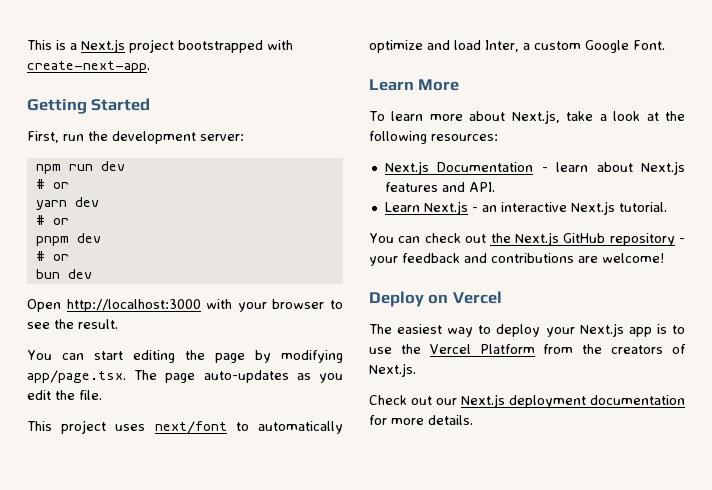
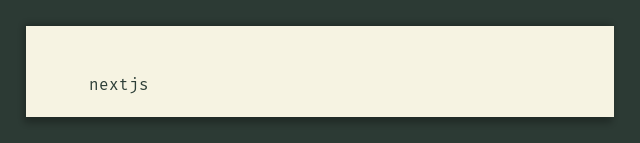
- This is a Next.js project bootstrapped with create-next-app.
- Getting Started
- First, run the development server:
- npm run dev
- # or
- yarn dev
- # or
- pnpm dev
- # or
- bun dev
- Open http://localhost:3000 with your browser to see the result.
- You can start editing the page by modifying app/page.tsx. The page auto-updates as you edit the file.
- This project uses next/font to automatically optimize and load Inter, a custom Google Font.
- Learn More
- To learn more about Next.js, take a look at the following resources:
- Next.js Documentation - learn about Next.js features and API.
- Learn Next.js - an interactive Next.js tutorial.
- You can check out the Next.js GitHub repository - your feedback and contributions are welcome!
- Deploy on Vercel
- The easiest way to deploy your Next.js app is to use the Vercel Platform from the creators of Next.js.
- Check out our Next.js deployment documentation for more details.
+ nextjs

